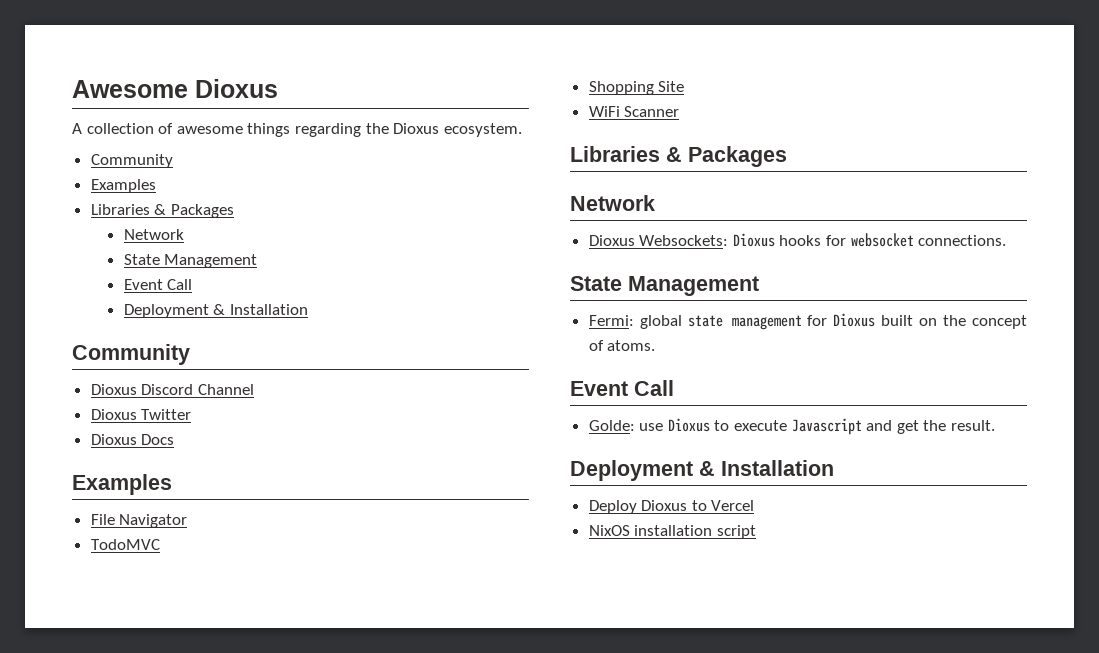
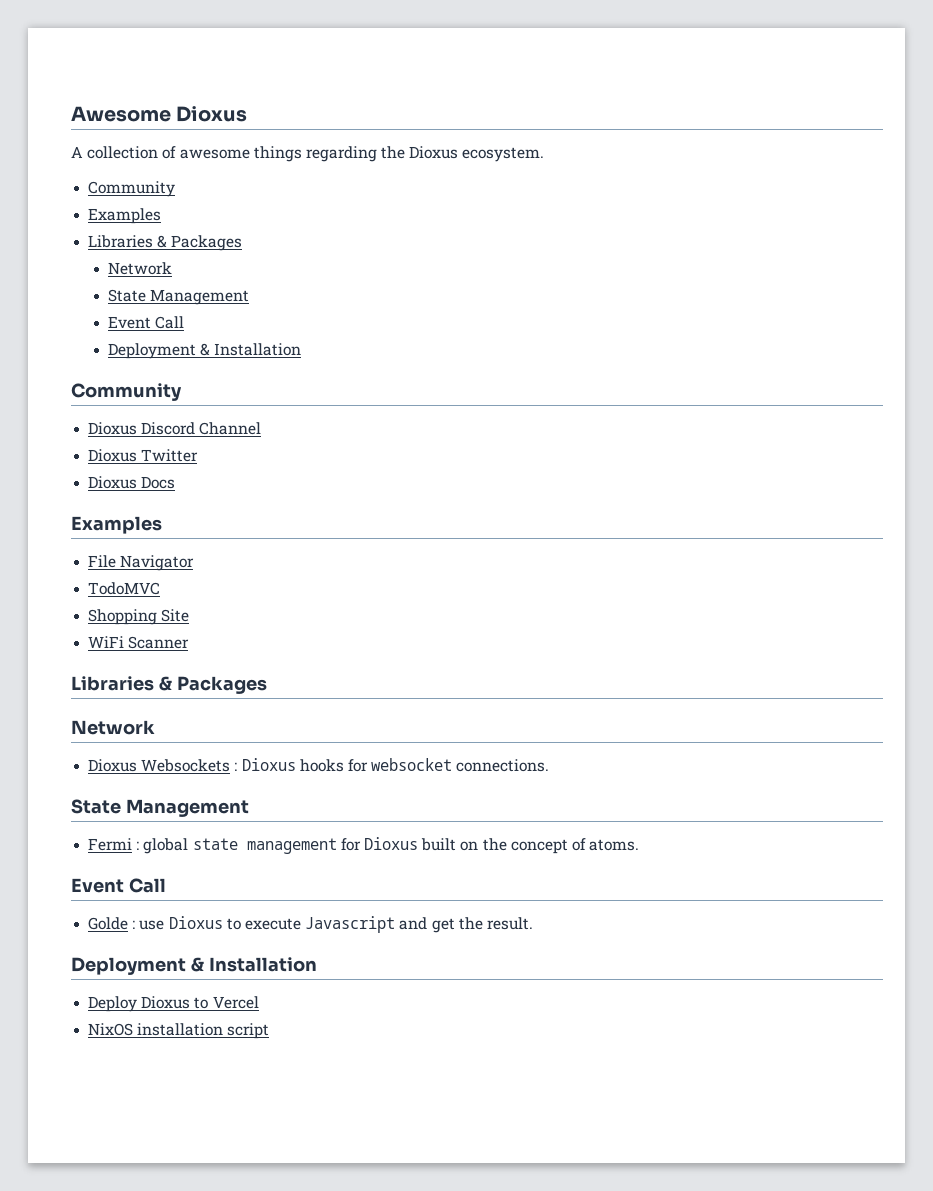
- Dioxus Websockets: Dioxus hooks for websocket connections.
+ Dioxus Websockets : Dioxus hooks for websocket connections.
- Fermi: global state management for Dioxus built on the concept of atoms.
+ Fermi : global state management for Dioxus built on the concept of atoms.
- Golde: use Dioxus to execute Javascript and get the result.
+ Golde : use Dioxus to execute Javascript and get the result.

